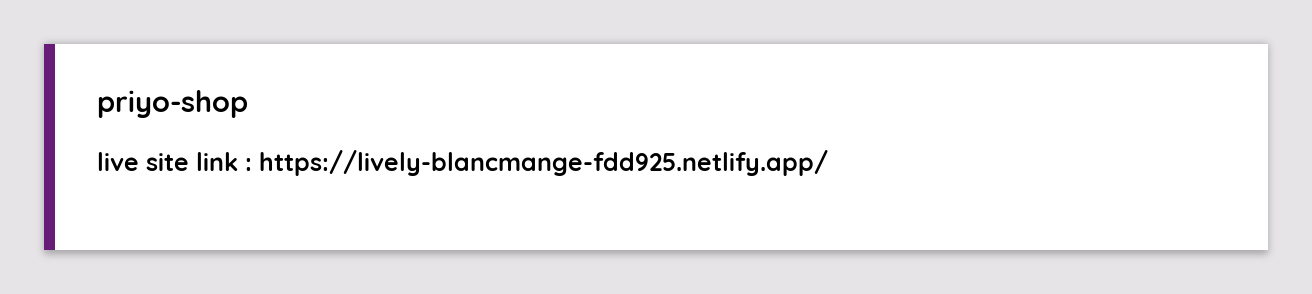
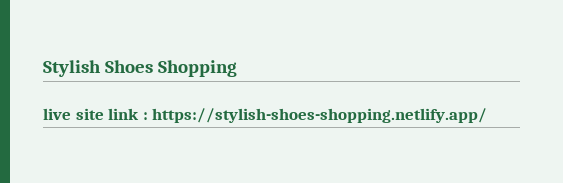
- priyo-shop
+ Stylish Shoes Shopping
- live site link : https://lively-blancmange-fdd925.netlify.app/
+ live site link : https://stylish-shoes-shopping.netlify.app/

